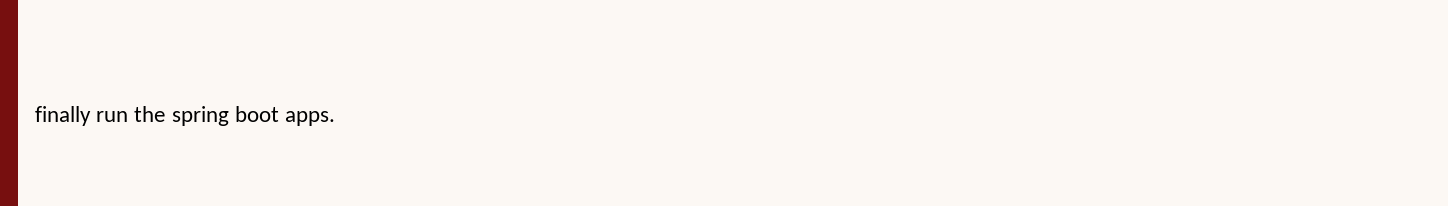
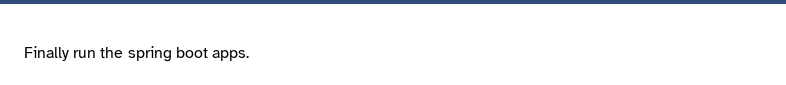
- finally run the spring boot apps.
+ Finally run the spring boot apps.

